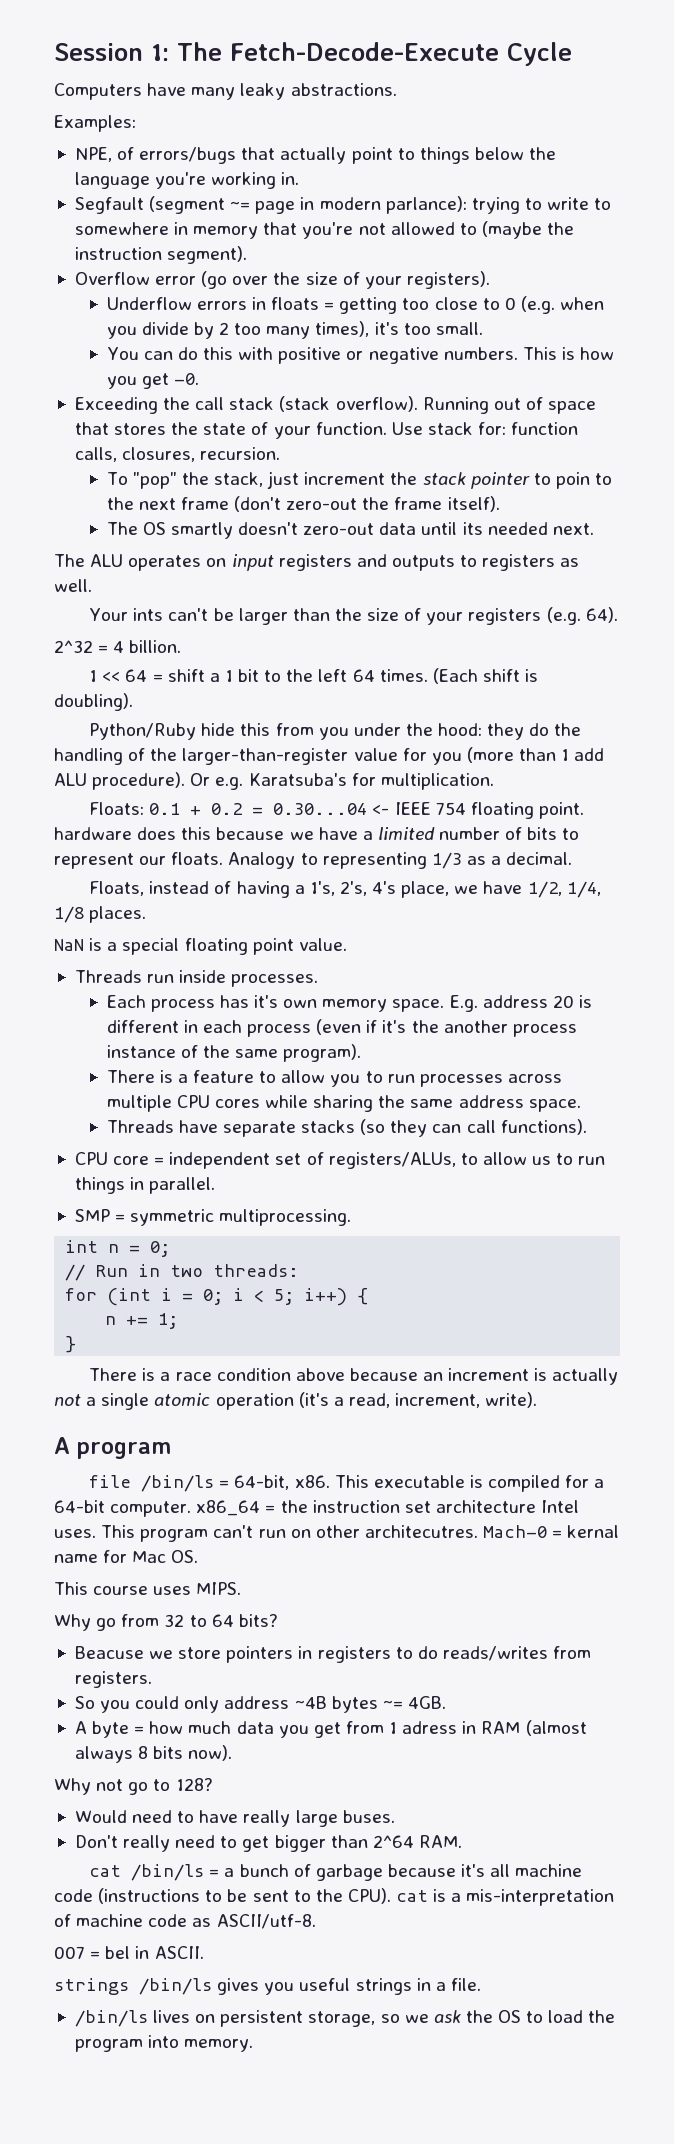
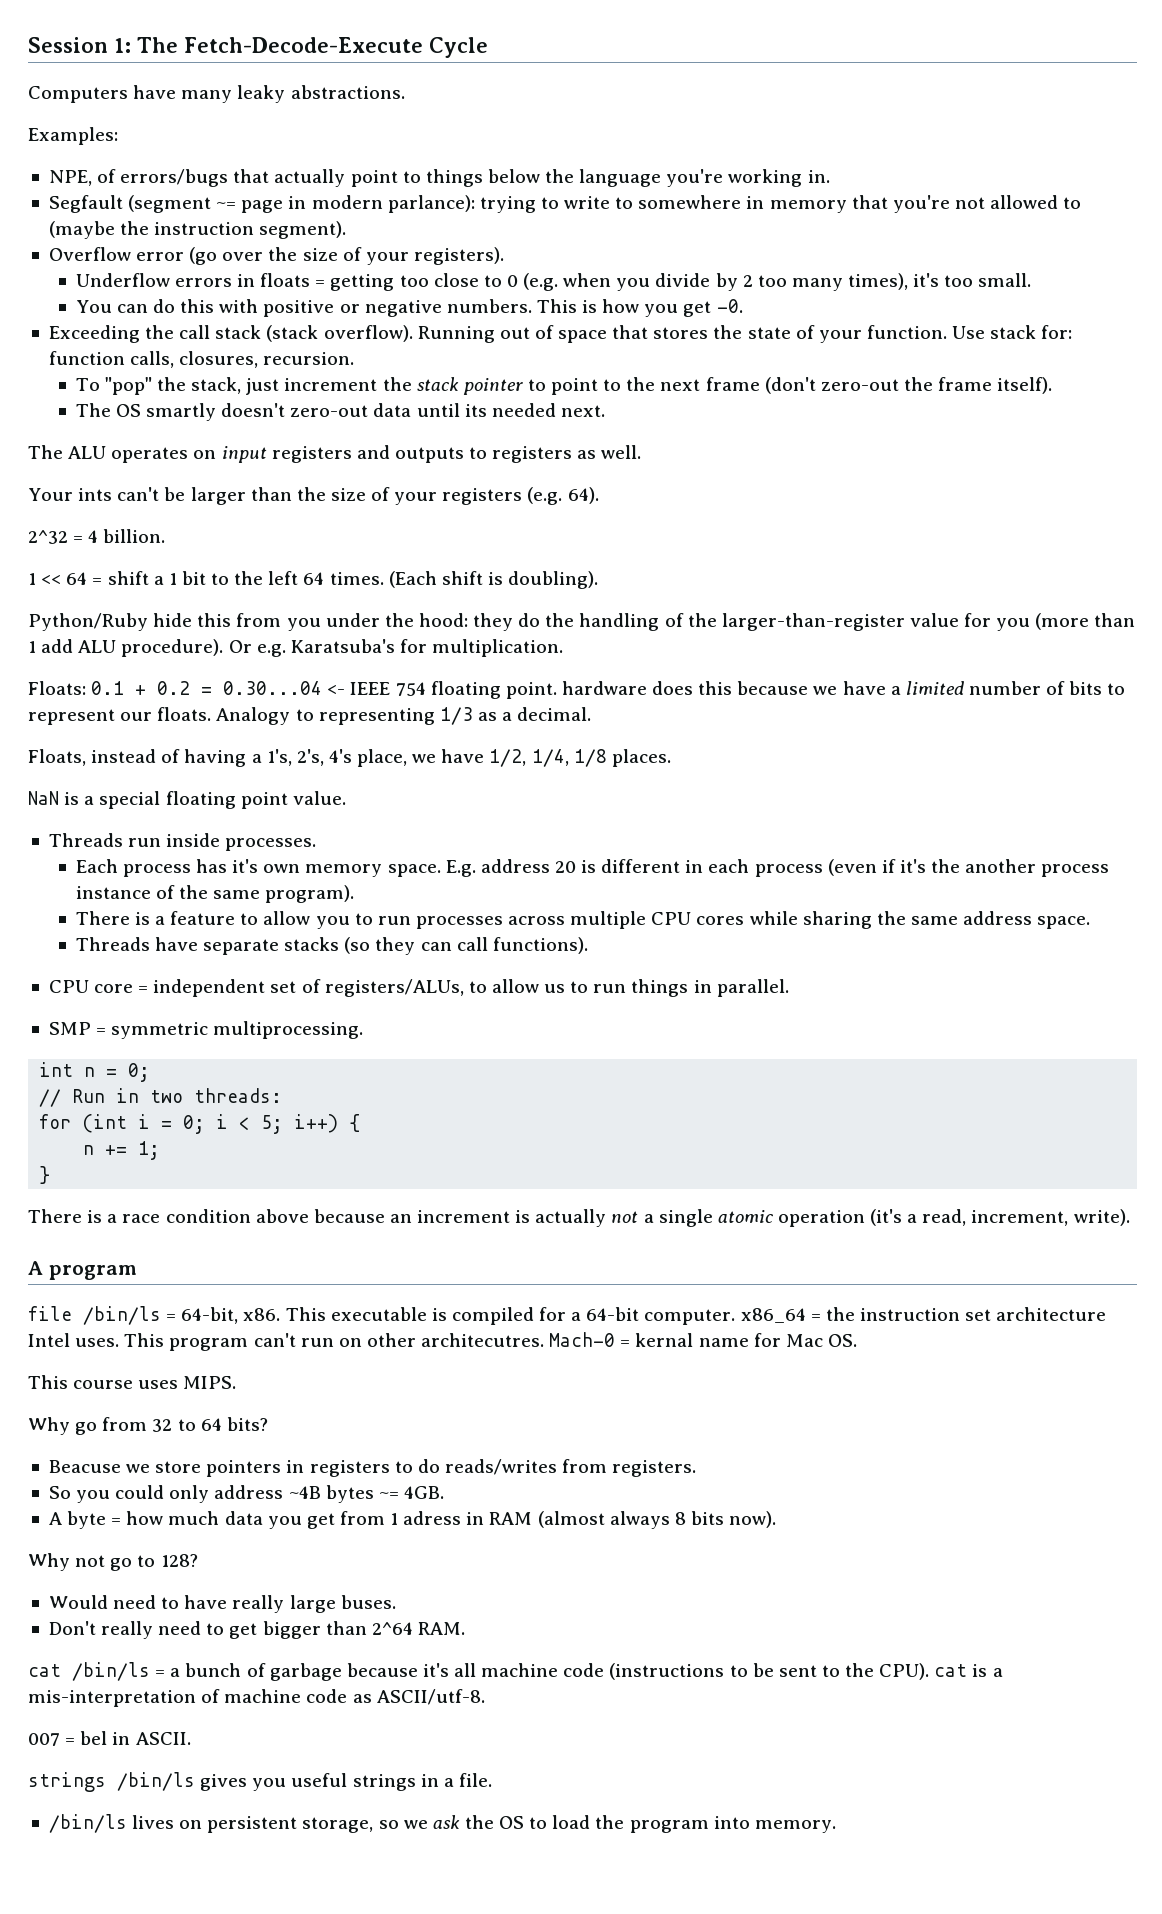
- To "pop" the stack, just increment the stack pointer to poin to the next frame (don't zero-out the frame itself).
+ To "pop" the stack, just increment the stack pointer to point to the next frame (don't zero-out the frame itself).

